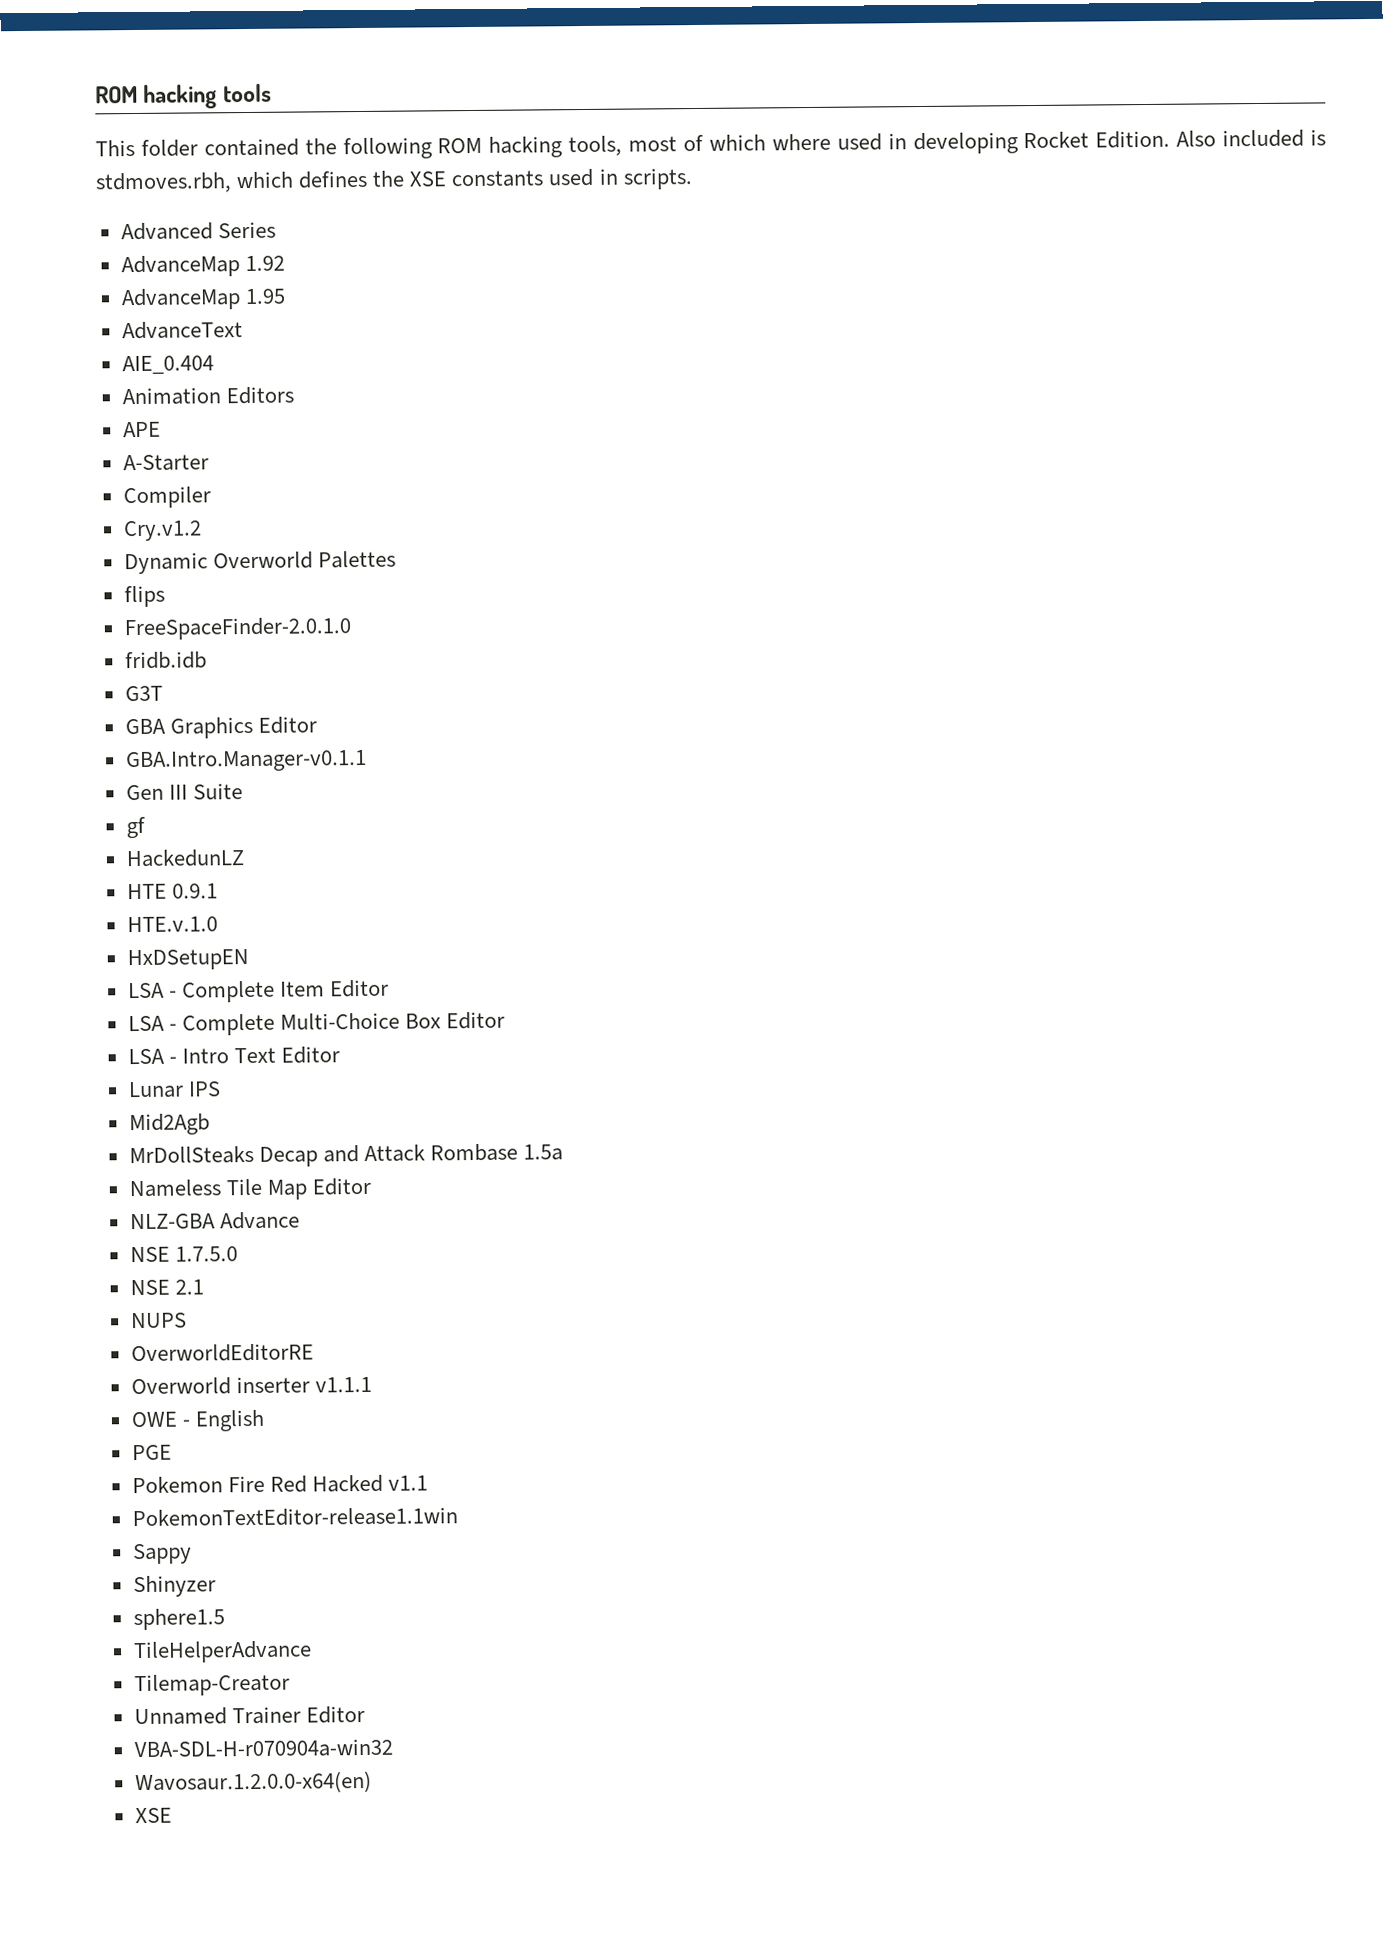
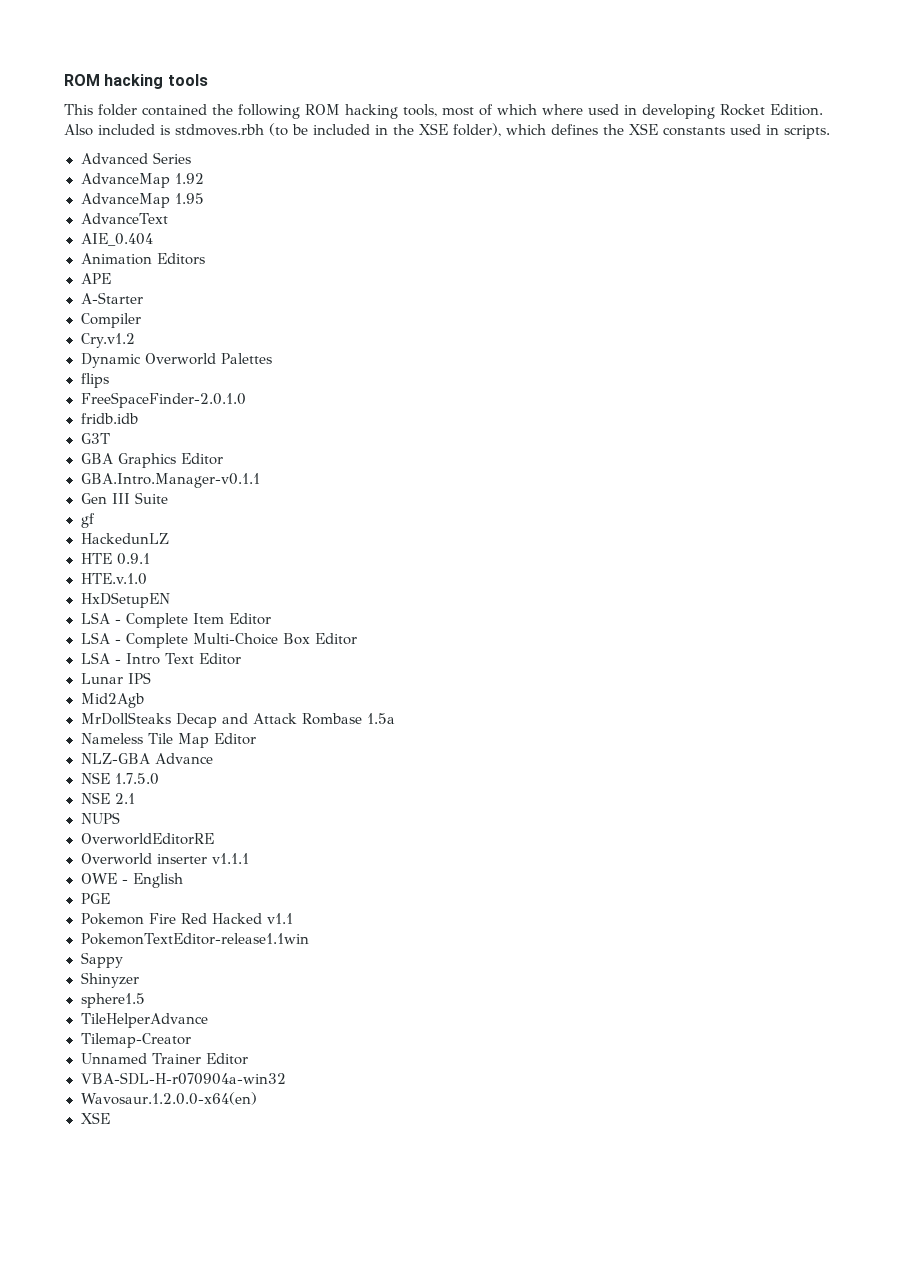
- Also included is stdmoves.rbh, which defines the XSE constants used in scripts.
+ Also included is stdmoves.rbh (to be included in the XSE folder), which defines the XSE constants used in scripts.

